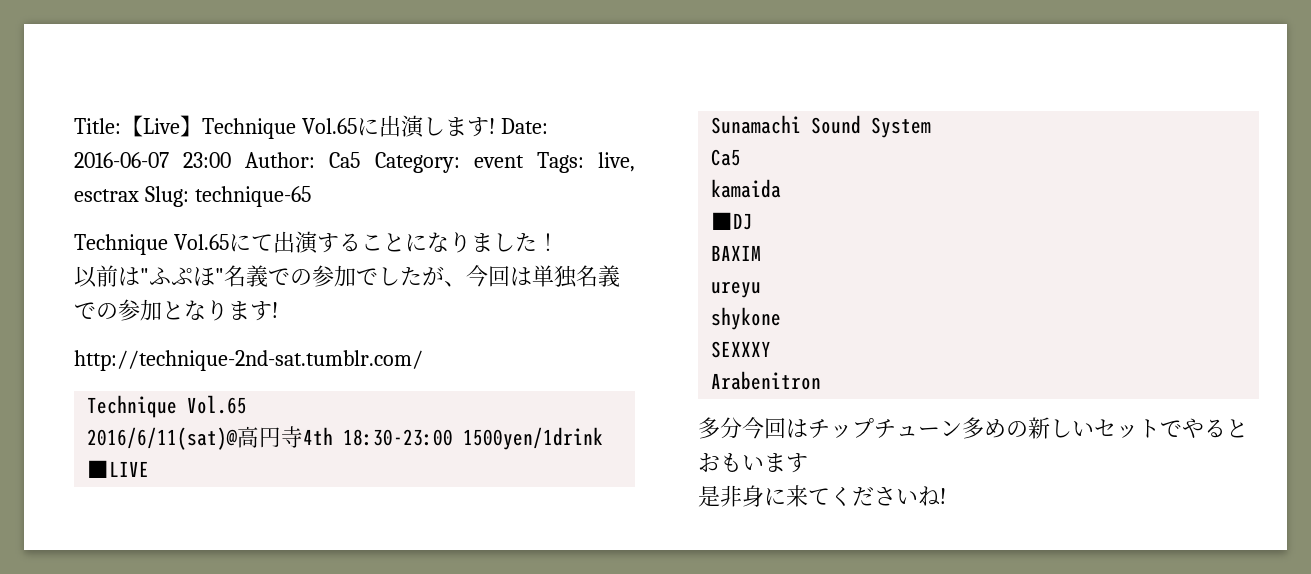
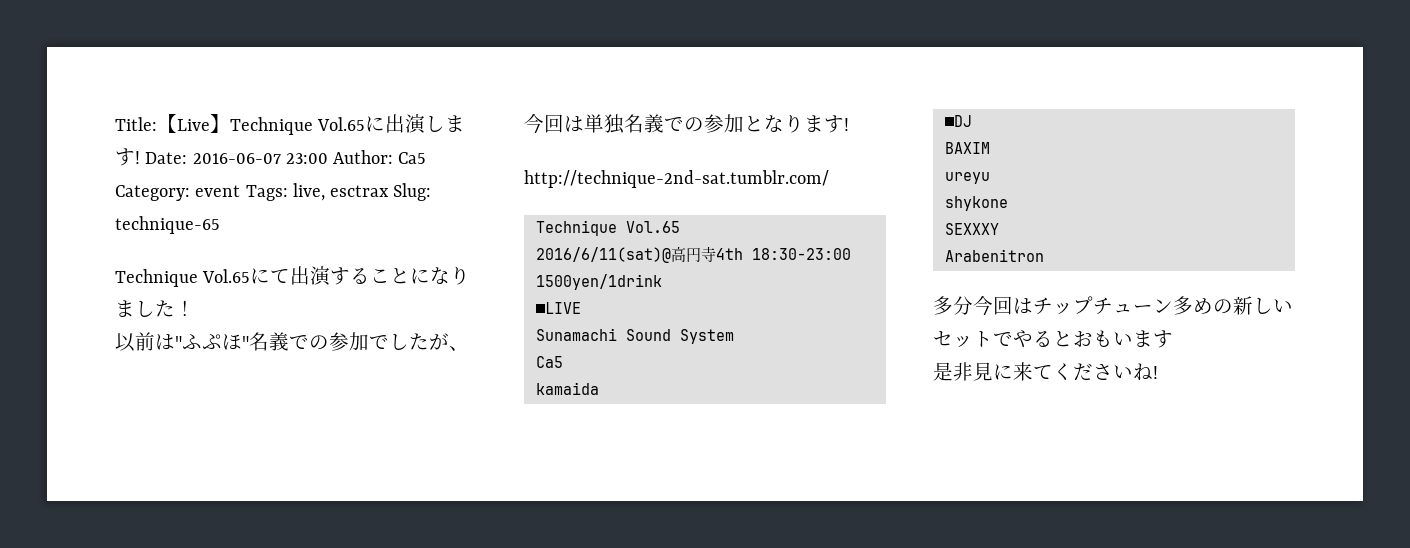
- 是非身に来てくださいね!
+ 是非見に来てくださいね!

